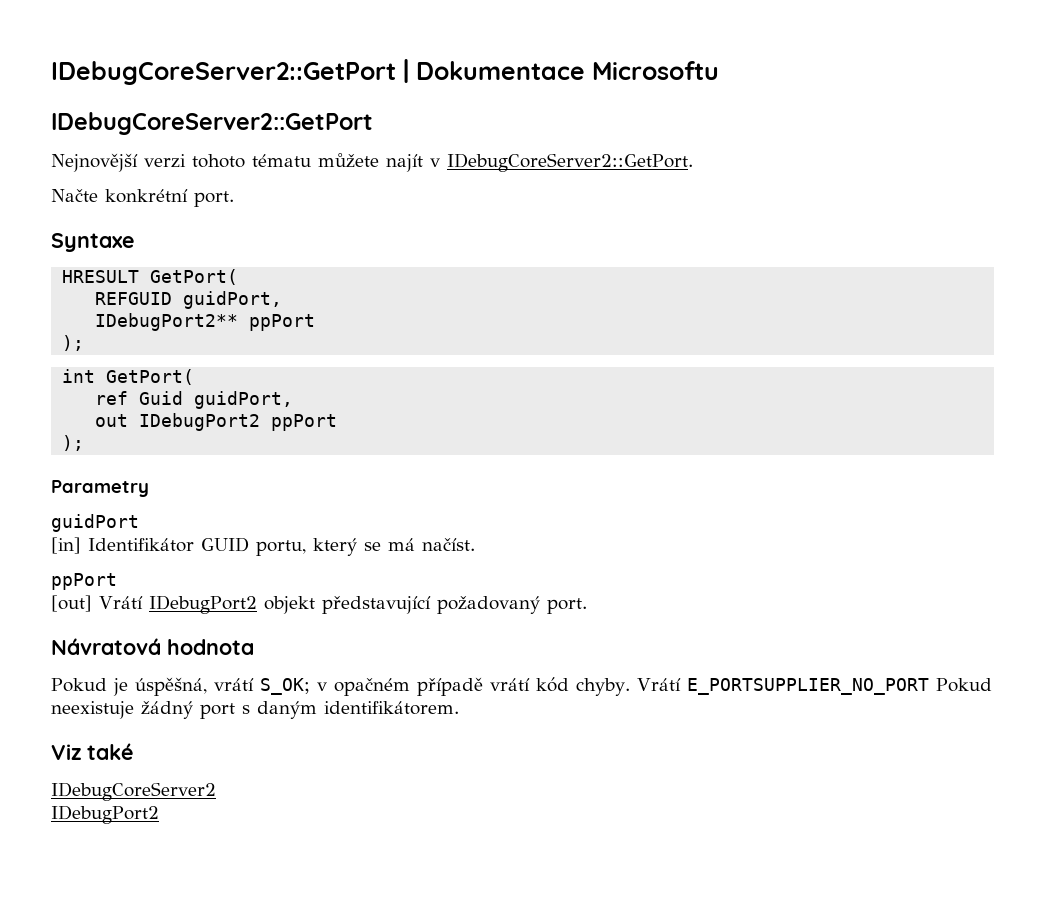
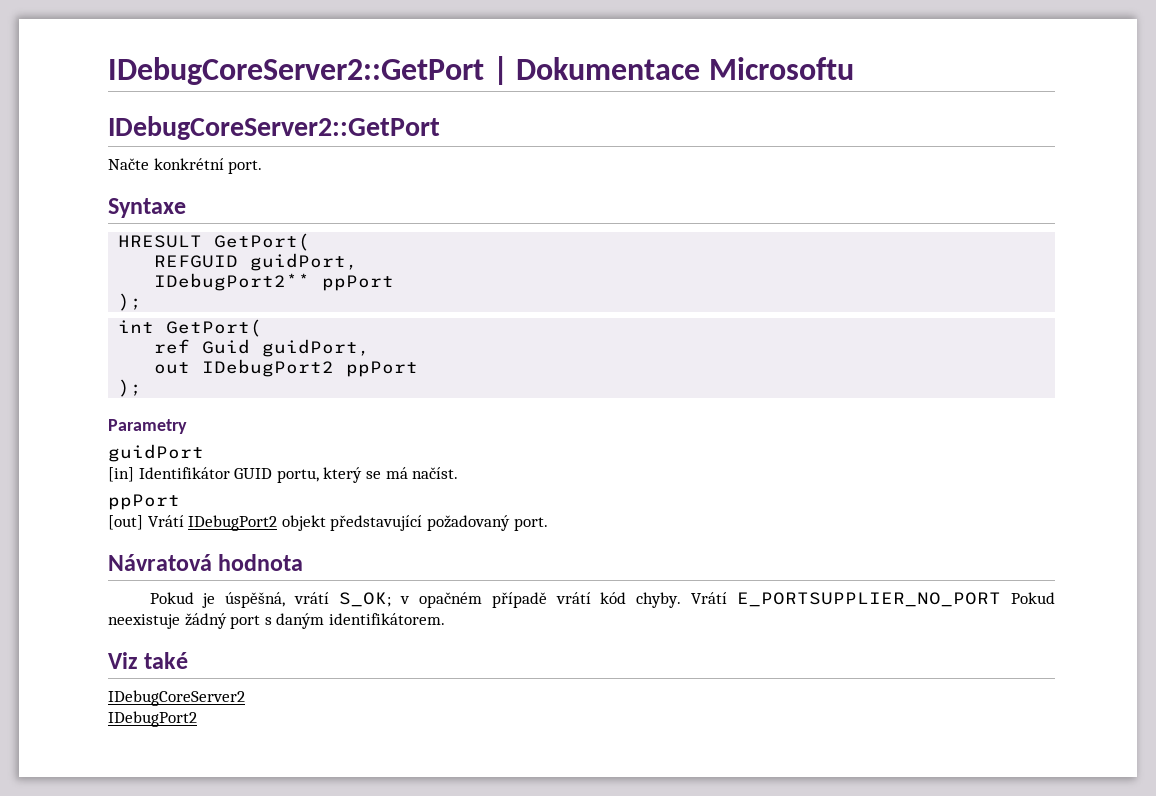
- Nejnovější verzi tohoto tématu můžete najít v IDebugCoreServer2::GetPort.

